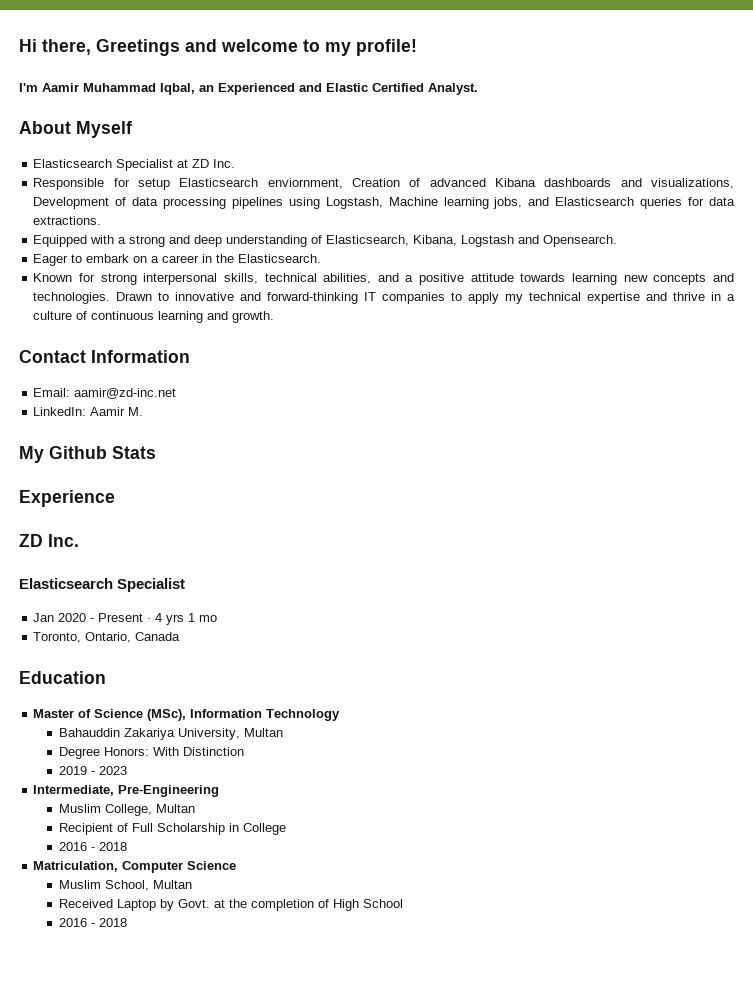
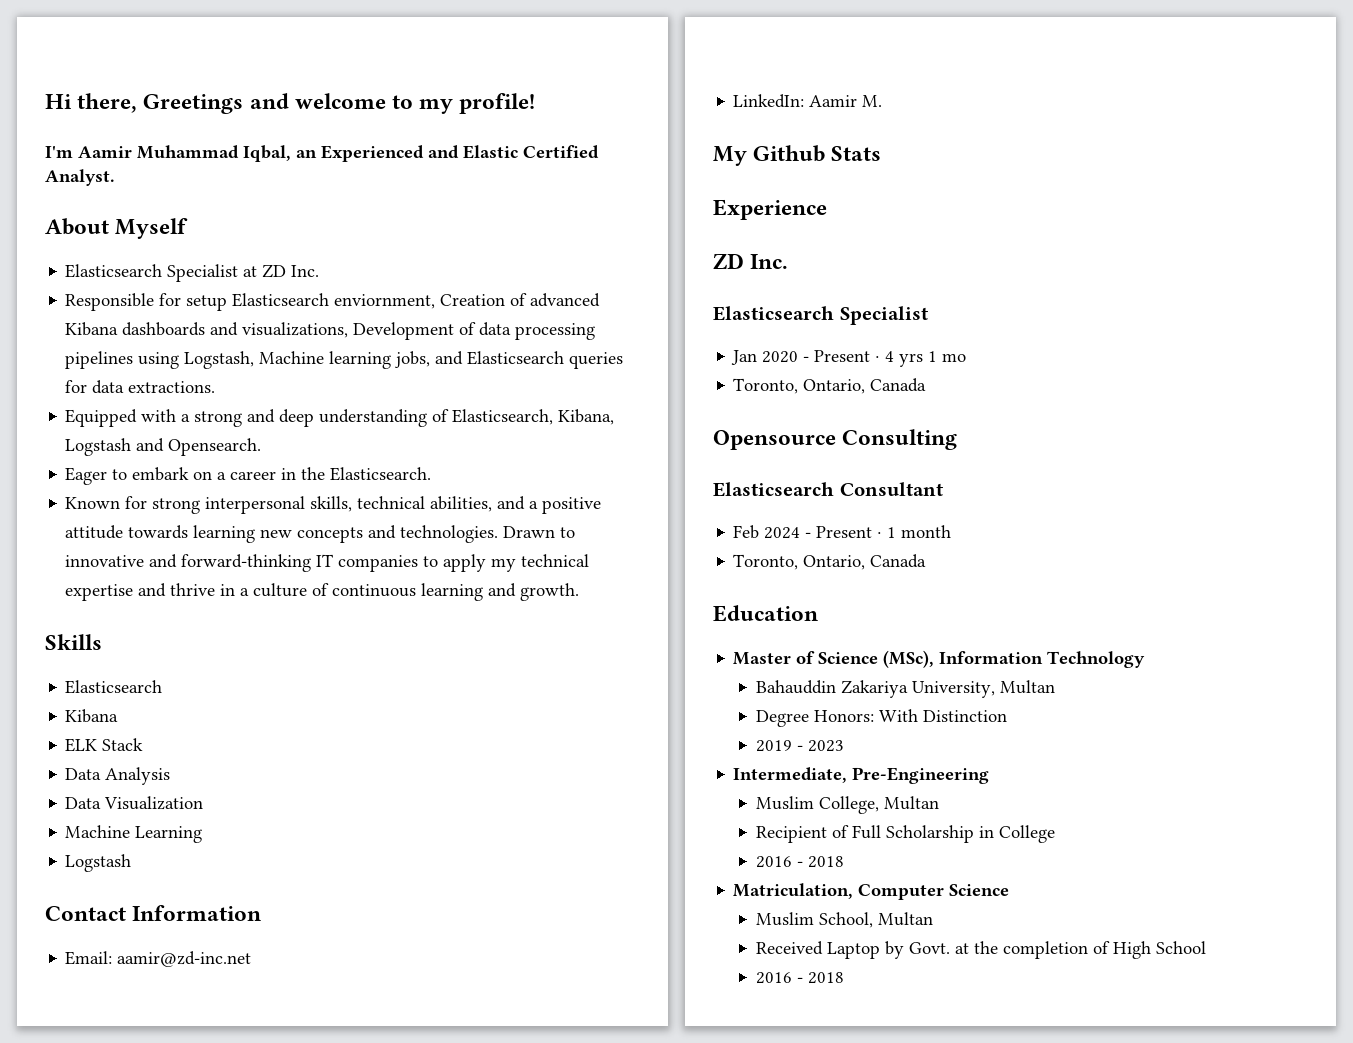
+ Skills
+ Elasticsearch
+ Kibana
+ ELK Stack
+ Data Analysis
+ Data Visualization
+ Machine Learning
+ Logstash
+ Opensource Consulting
+ Elasticsearch Consultant
+ Feb 2024 - Present · 1 month
+ Toronto, Ontario, Canada

